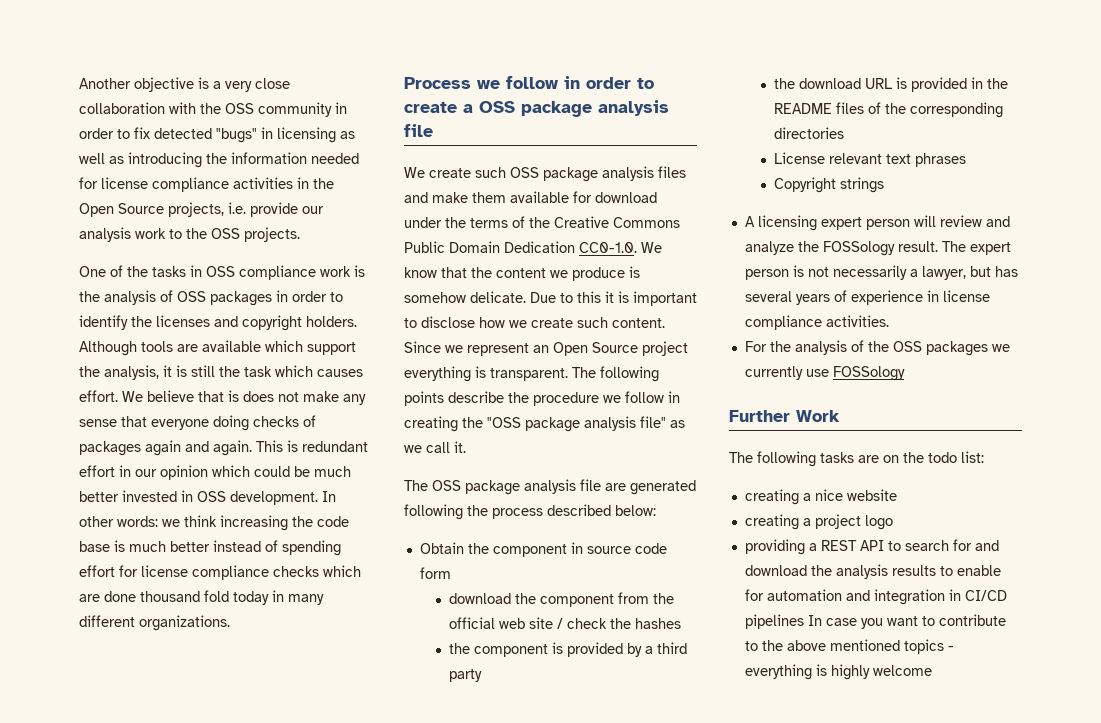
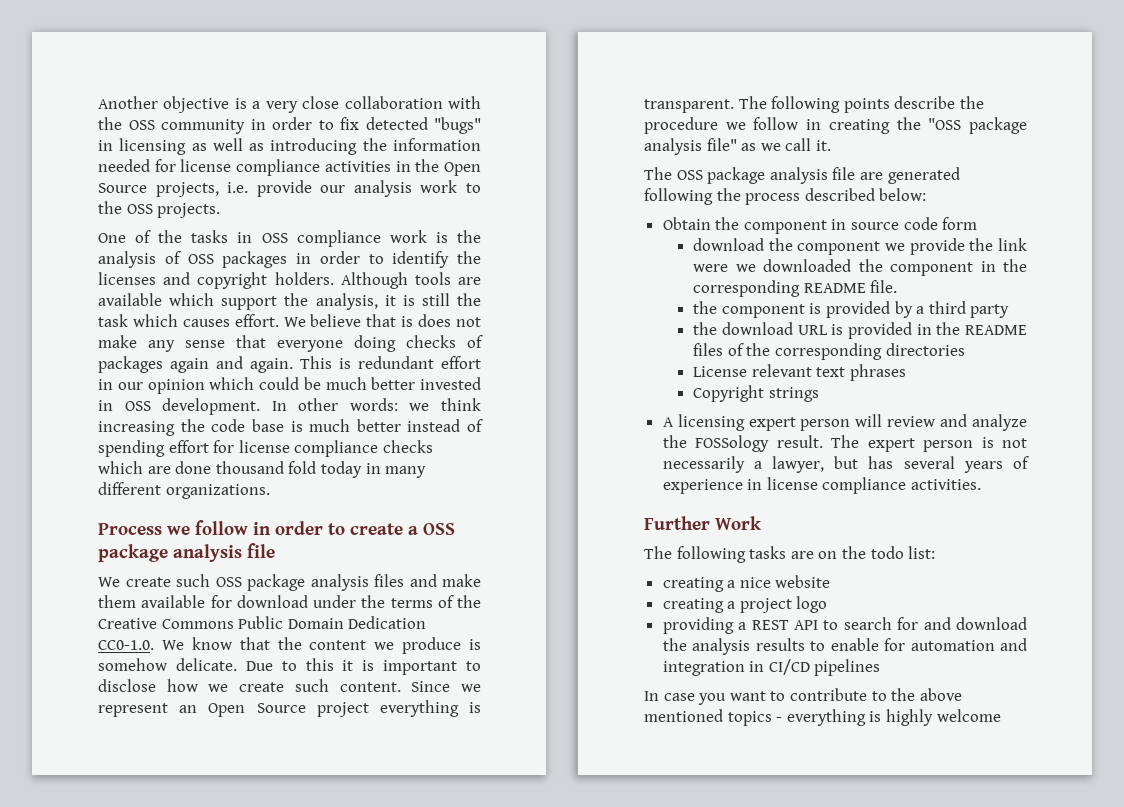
- download the component from the official web site / check the hashes
+ download the component we provide the link were we downloaded the component in the corresponding README file.
- For the analysis of the OSS packages we currently use FOSSology
- providing a REST API to search for and download the analysis results to enable for automation and integration in CI/CD pipelines In case you want to contribute to the above mentioned topics - everything is highly welcome
+ providing a REST API to search for and download the analysis results to enable for automation and integration in CI/CD pipelines
+ In case you want to contribute to the above mentioned topics - everything is highly welcome

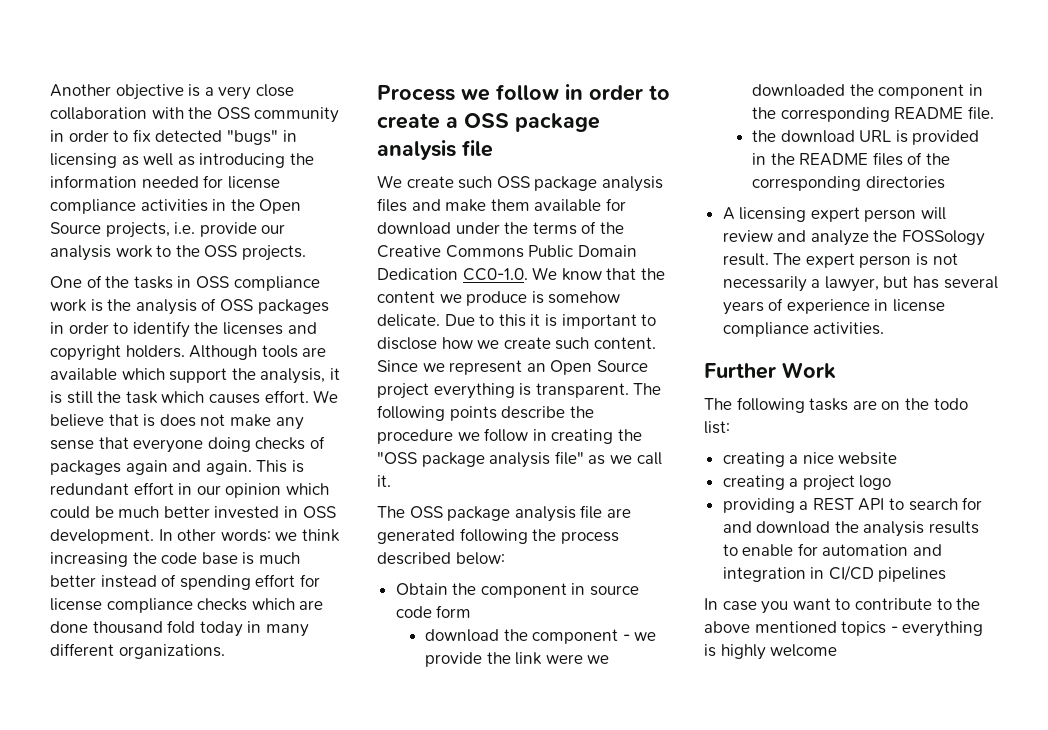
- download the component we provide the link were we downloaded the component in the corresponding README file.
+ download the component - we provide the link were we downloaded the component in the corresponding README file.
- the component is provided by a third party
- License relevant text phrases
- Copyright strings

